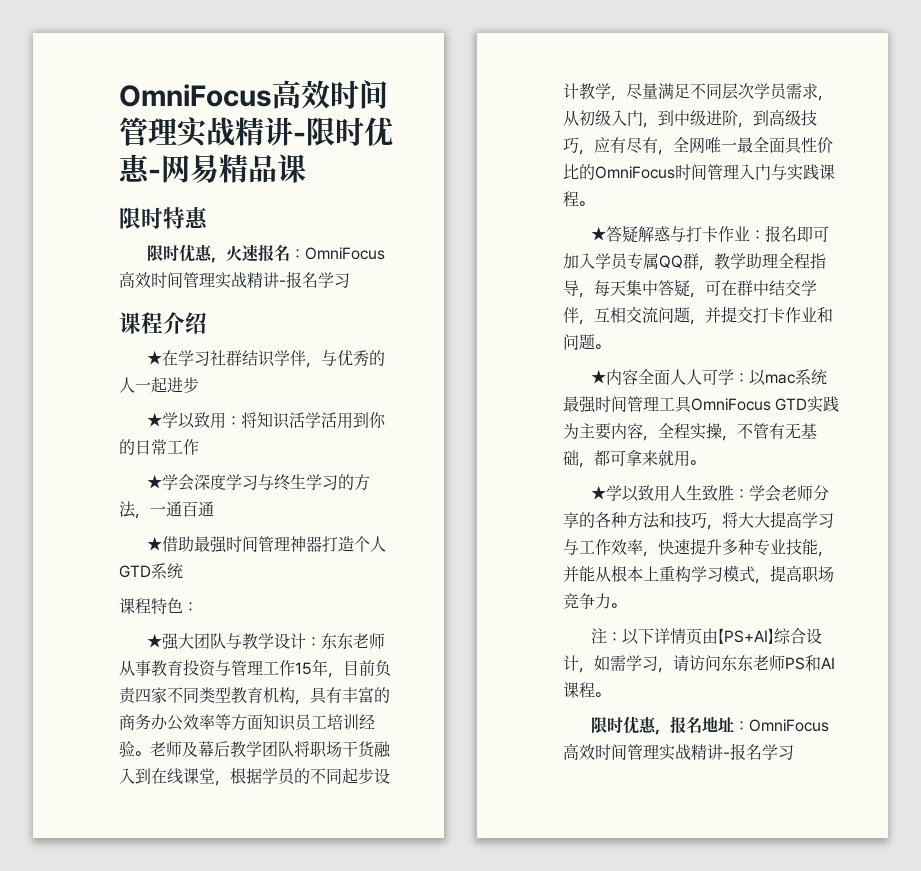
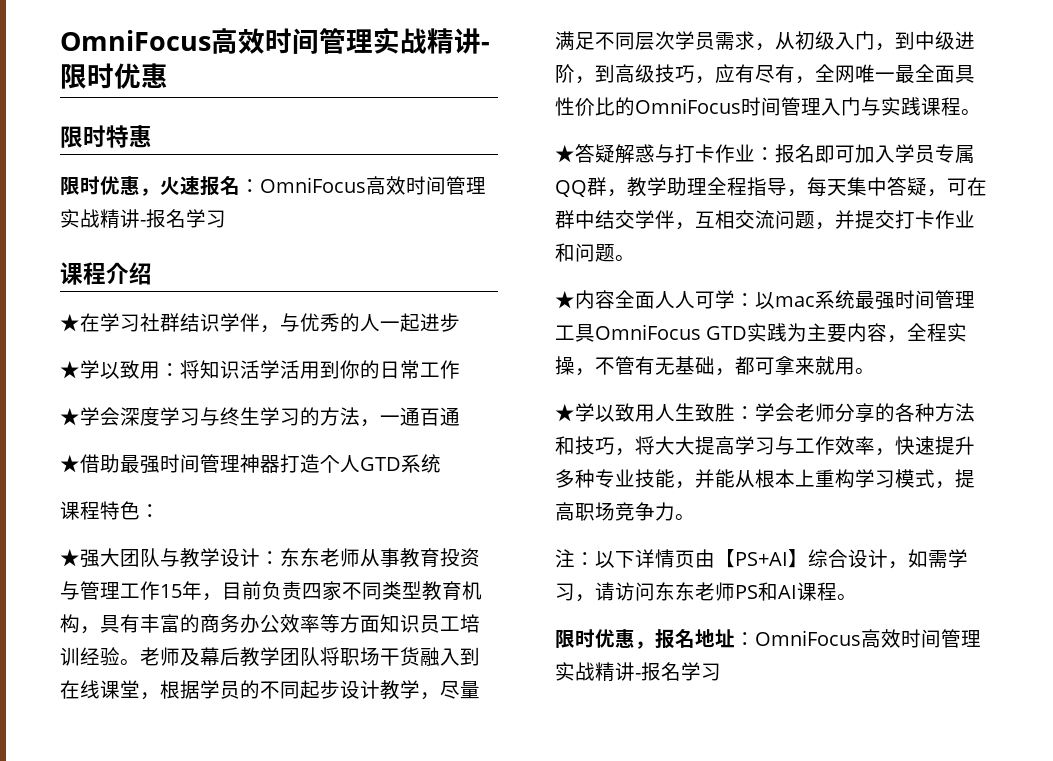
- OmniFocus高效时间管理实战精讲-限时优惠-网易精品课
+ OmniFocus高效时间管理实战精讲-限时优惠

